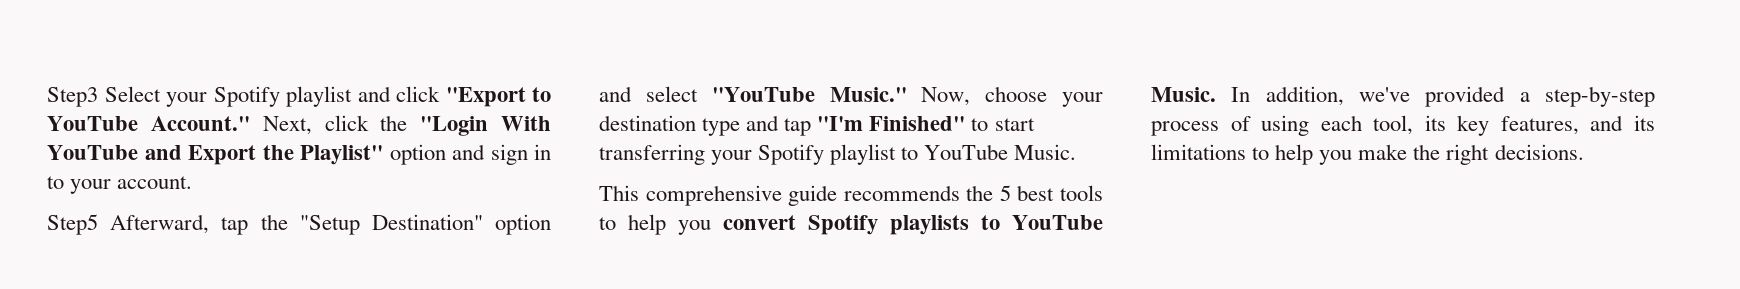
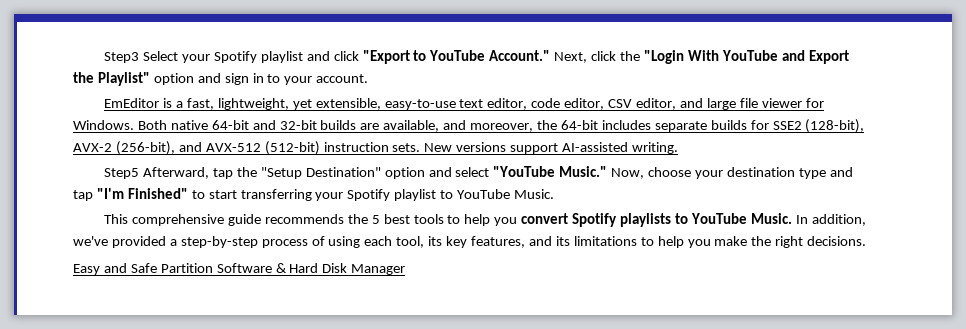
+ EmEditor is a fast, lightweight, yet extensible, easy-to-use text editor, code editor, CSV editor, and large file viewer for Windows. Both native 64-bit and 32-bit builds are available, and moreover, the 64-bit includes separate builds for SSE2 (128-bit), AVX-2 (256-bit), and AVX-512 (512-bit) instruction sets. New versions support AI-assisted writing.
+ Easy and Safe Partition Software & Hard Disk Manager

